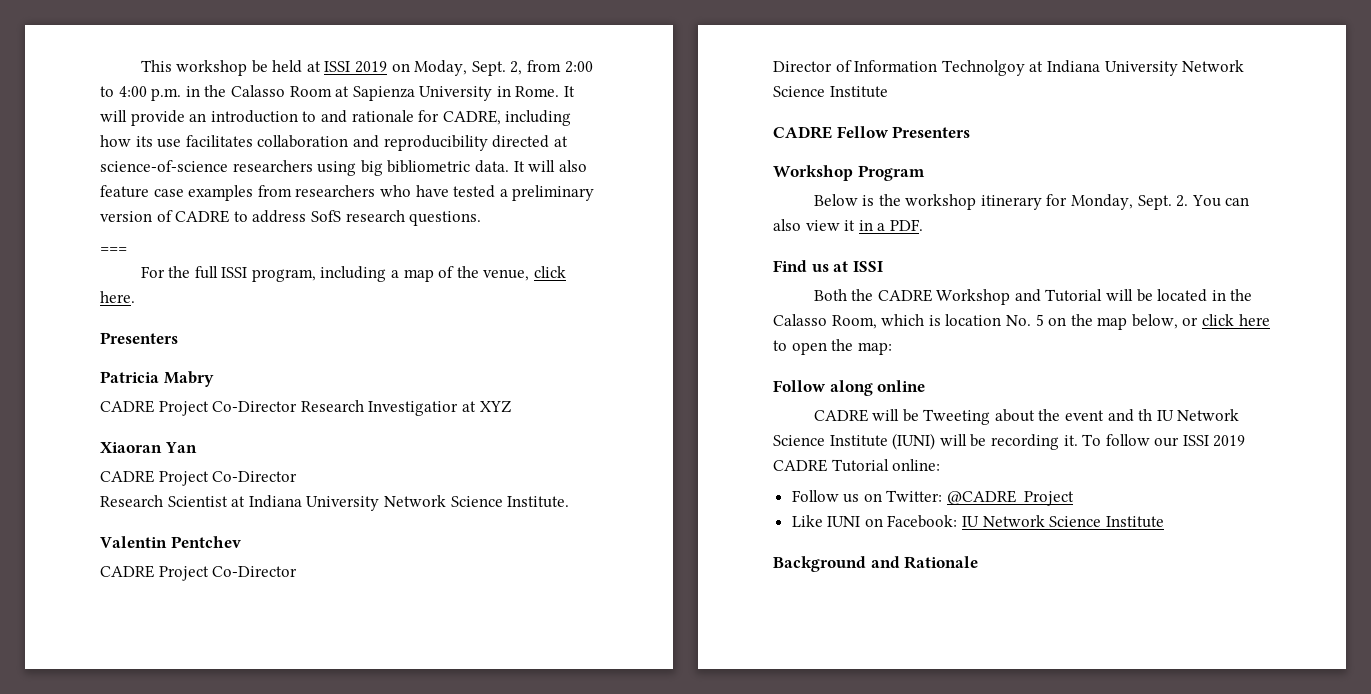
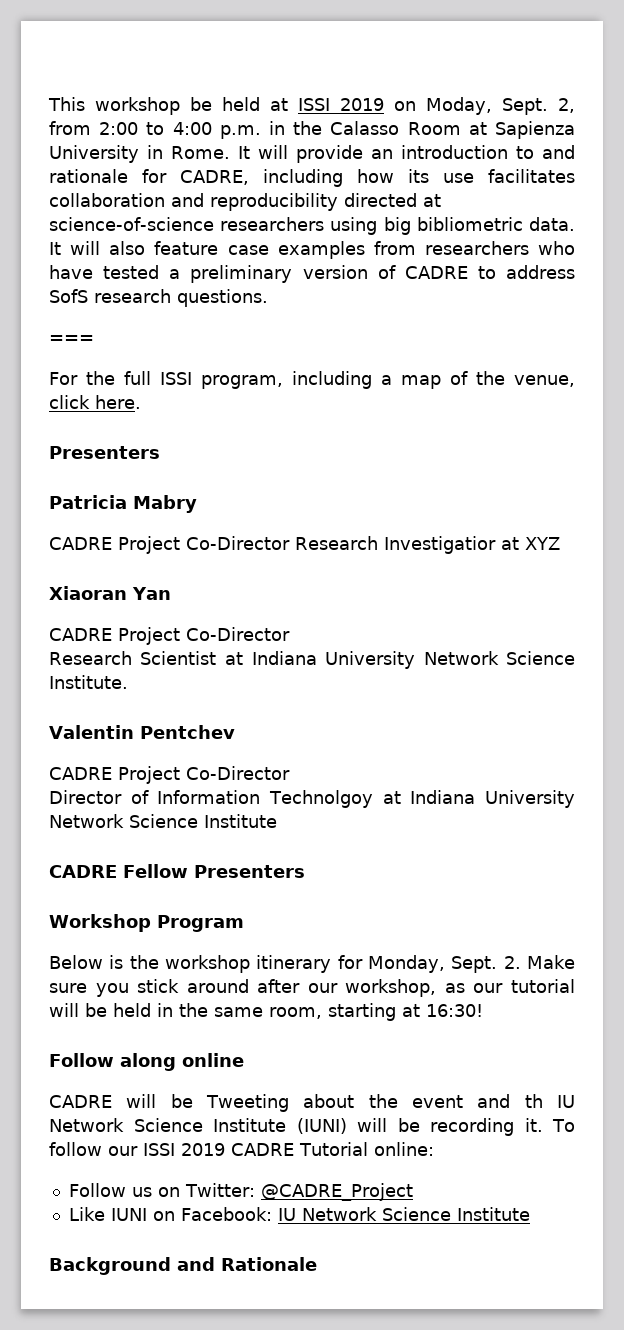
- 2. You can also view it in a PDF.
- Find us at ISSI
- Both the CADRE Workshop and Tutorial will be located in the Calasso Room, which is location No. 5 on the map below, or click here to open the map:
+ 2. Make sure you stick around after our workshop, as our tutorial will be held in the same room, starting at 16:30!

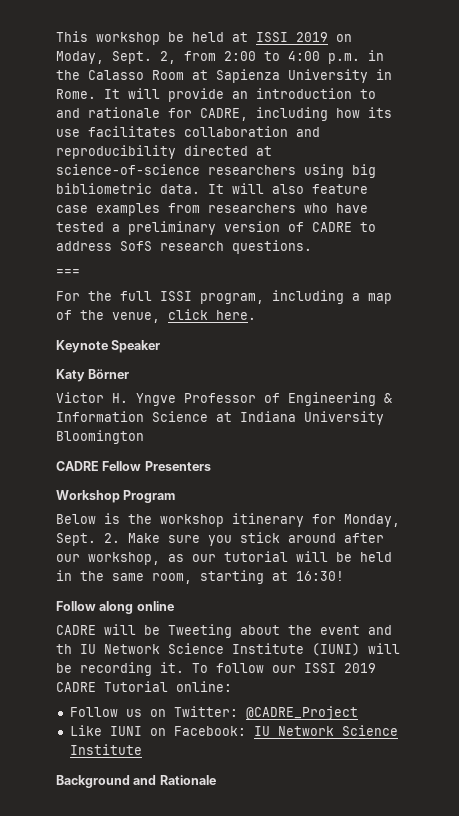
  For the full ISSI program, including a map of the venue, click here.
- Presenters
- Patricia Mabry
- CADRE Project Co-Director Research Investigatior at XYZ
- Xiaoran Yan
- CADRE Project Co-Director
- Research Scientist at Indiana University Network Science Institute.
- Valentin Pentchev
- CADRE Project Co-Director
- Director of Information Technolgoy at Indiana University Network Science Institute
+ Keynote Speaker
+ Katy Börner
+ Victor H. Yngve Professor of Engineering & Information Science at Indiana University Bloomington

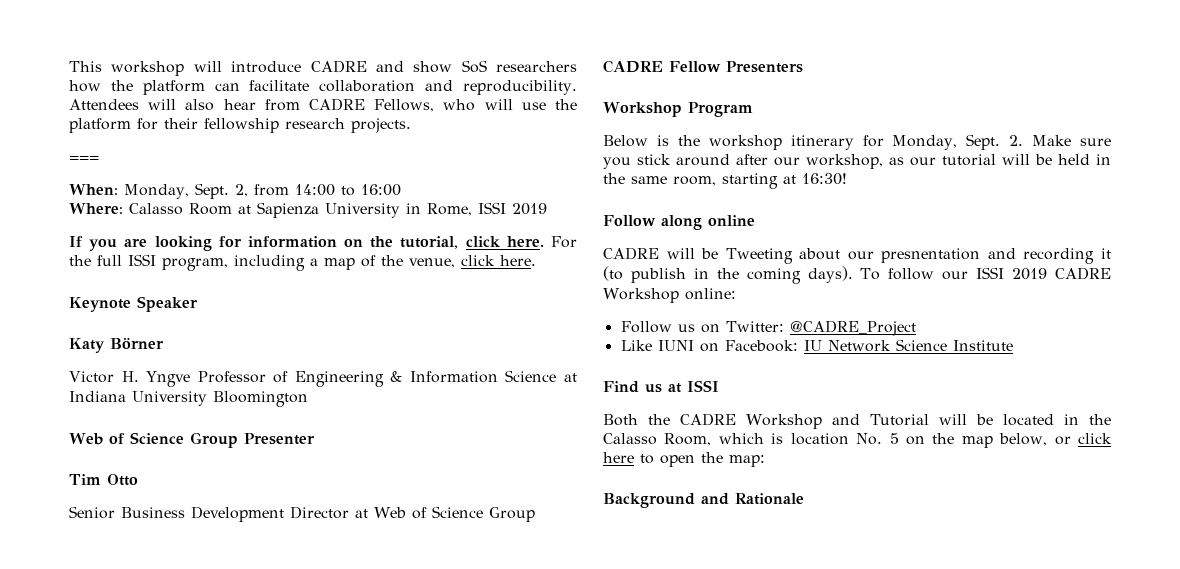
- This workshop be held at ISSI 2019 on Moday, Sept. 2, from 2:00 to 4:00 p.m. in the Calasso Room at Sapienza University in Rome. It will provide an introduction to and rationale for CADRE, including how its use facilitates collaboration and reproducibility directed at science-of-science researchers using big bibliometric data. It will also feature case examples from researchers who have tested a preliminary version of CADRE to address SofS research questions.
+ This workshop will introduce CADRE and show SoS researchers how the platform can facilitate collaboration and reproducibility. Attendees will also hear from CADRE Fellows, who will use the platform for their fellowship research projects.
  ===
- For the full ISSI program, including a map of the venue, click here.
+ When: Monday, Sept. 2, from 14:00 to 16:00
+ Where: Calasso Room at Sapienza University in Rome, ISSI 2019
+ If you are looking for information on the tutorial, click here. For the full ISSI program, including a map of the venue, click here.
+ Web of Science Group Presenter
+ Tim Otto
+ Senior Business Development Director at Web of Science Group
- CADRE will be Tweeting about the event and th IU Network Science Institute (IUNI) will be recording it.
+ CADRE will be Tweeting about our presnentation and recording it (to publish in the coming days).
- To follow our ISSI 2019 CADRE Tutorial online:
+ To follow our ISSI 2019 CADRE Workshop online:
+ Find us at ISSI
+ Both the CADRE Workshop and Tutorial will be located in the Calasso Room, which is location No. 5 on the map below, or click here to open the map:

